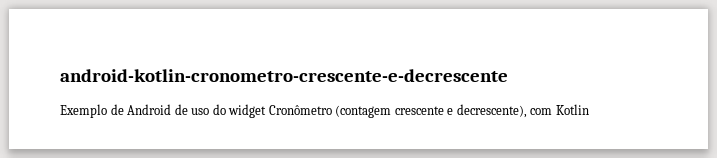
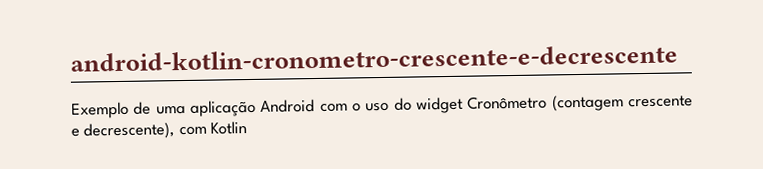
- Exemplo de Android de uso do widget Cronômetro (contagem crescente e decrescente), com Kotlin
+ Exemplo de uma aplicação Android com o uso do widget Cronômetro (contagem crescente e decrescente), com Kotlin

